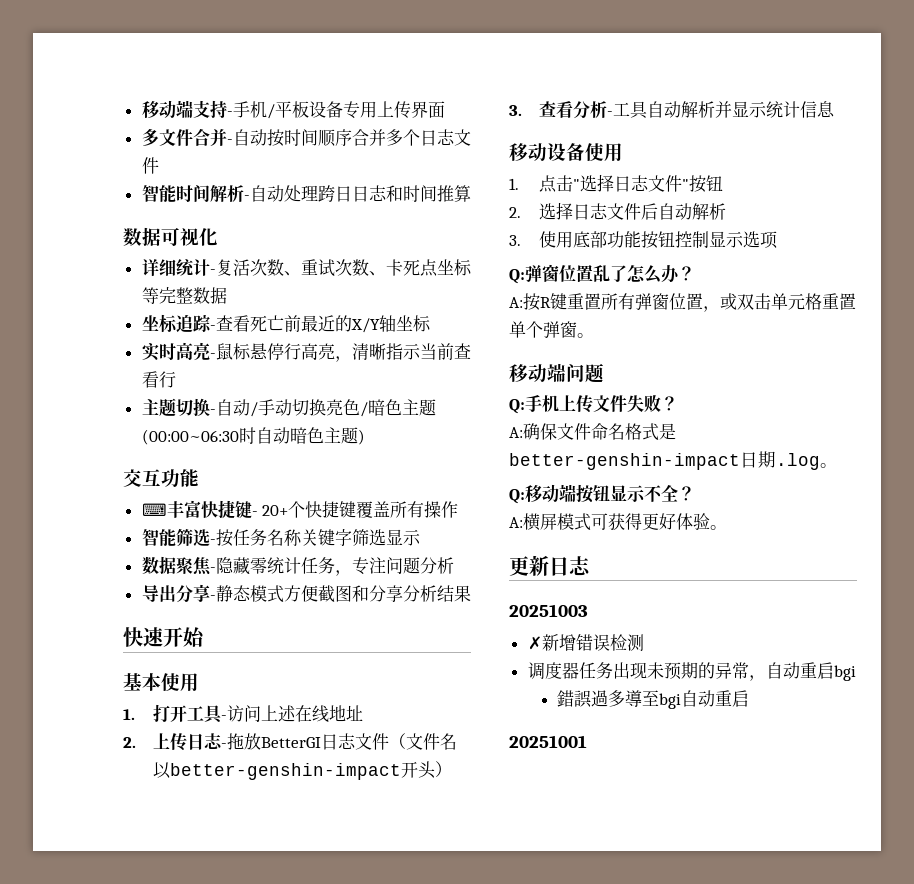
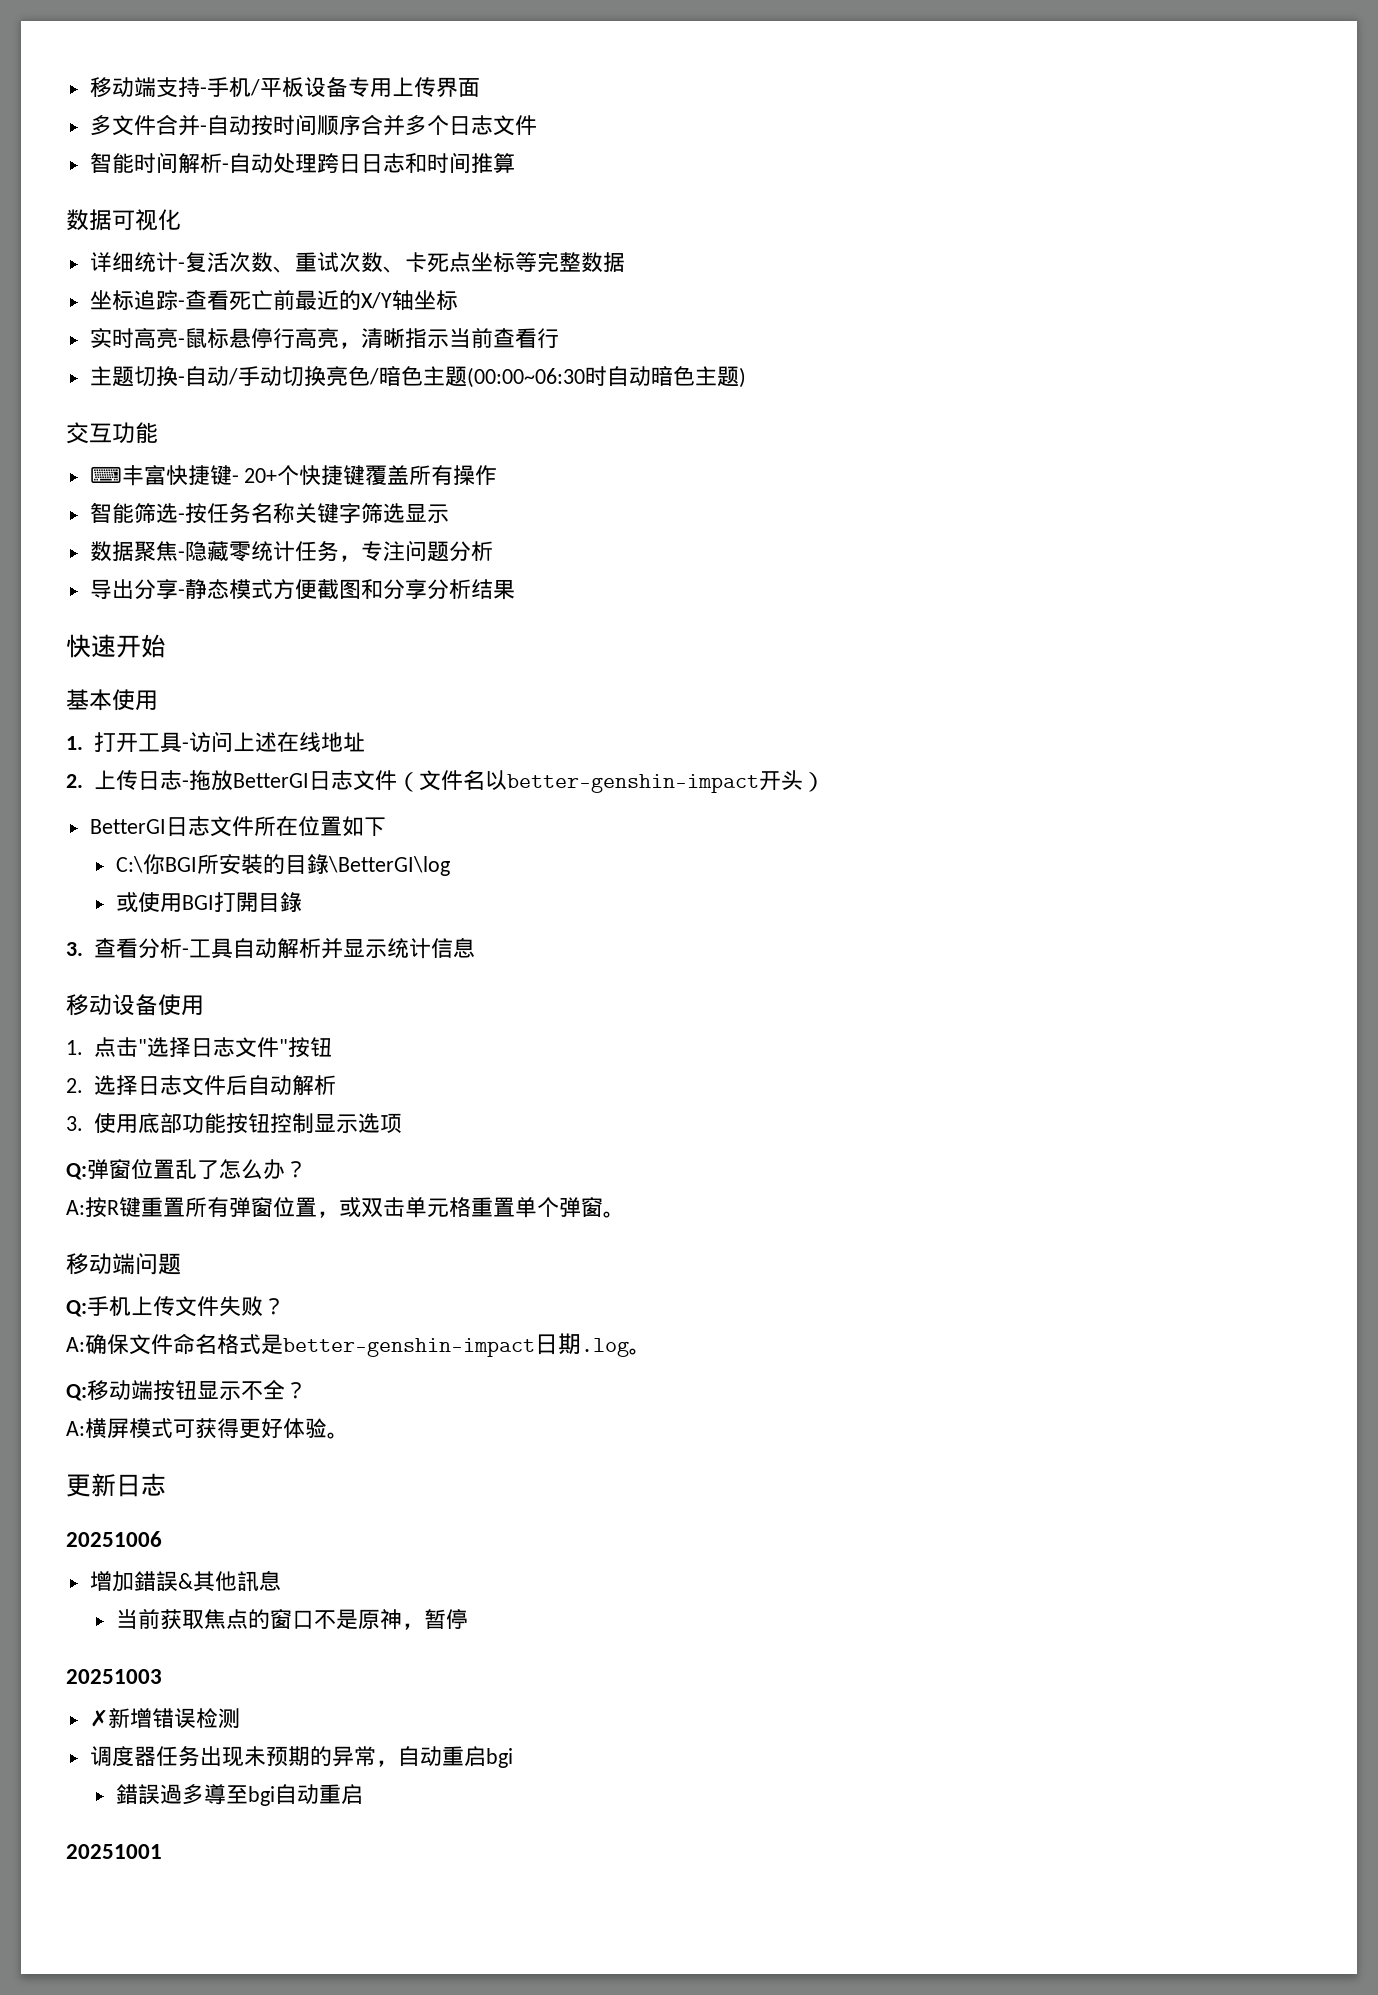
+ BetterGI日志文件所在位置如下
+ C:\你BGI所安裝的目錄\BetterGI\log
+ 或使用BGI打開目錄
+ 20251006
+ 增加錯誤&其他訊息
+ 当前获取焦点的窗口不是原神，暂停

